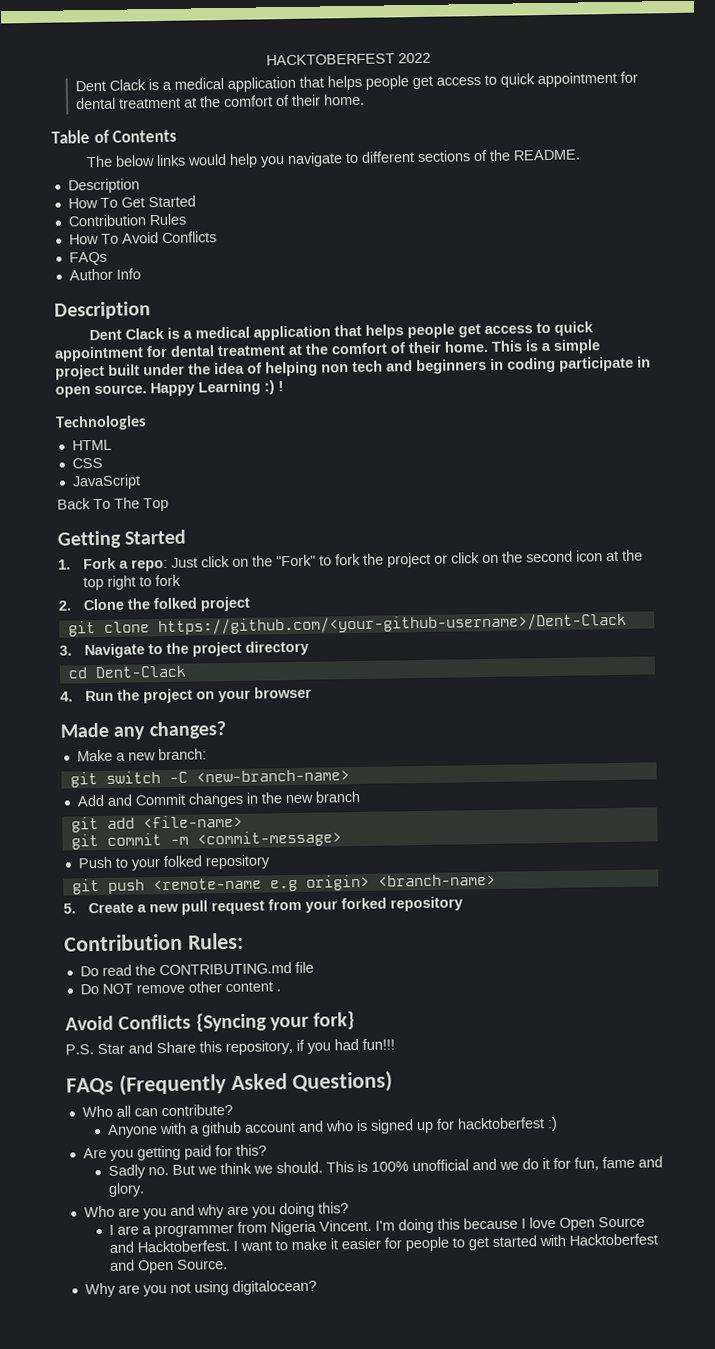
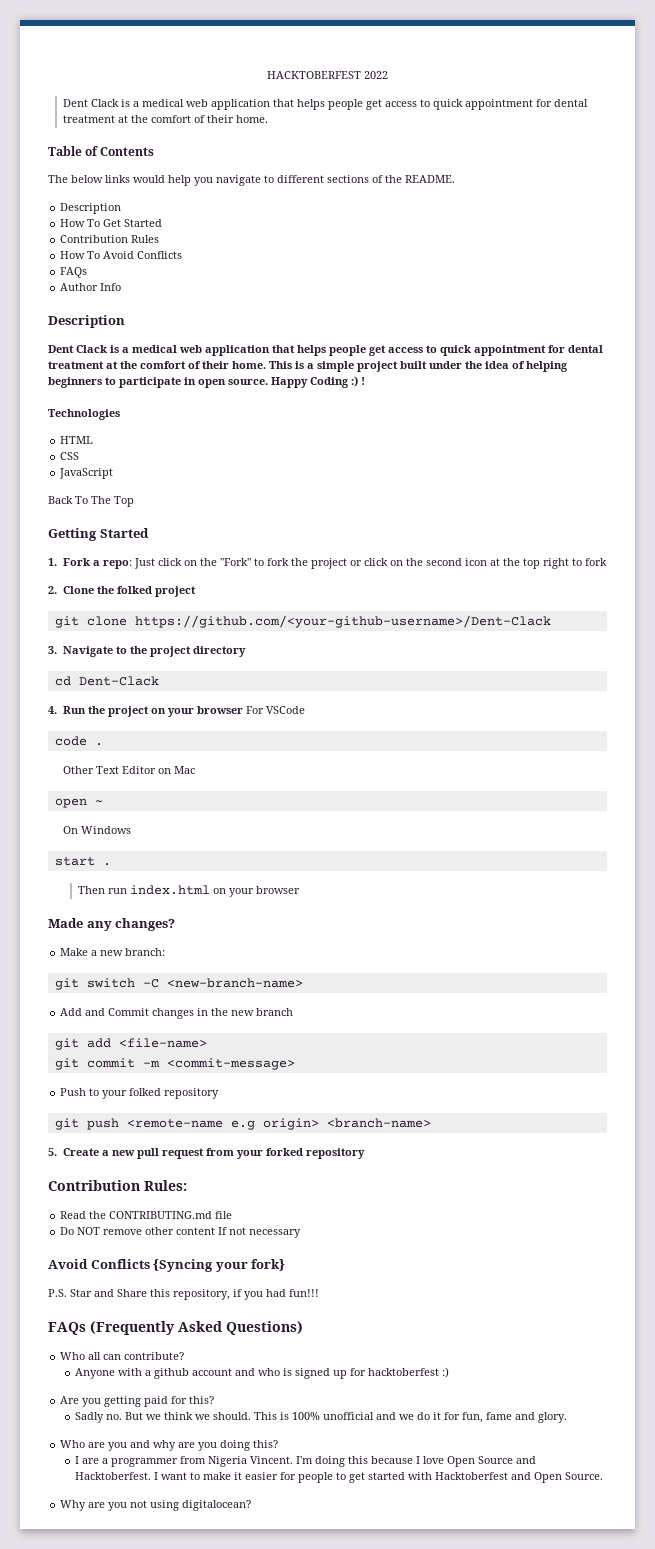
  HACKTOBERFEST 2022
- Dent Clack is a medical application that helps people get access to quick appointment for dental treatment at the comfort of their home.
+ Dent Clack is a medical web application that helps people get access to quick appointment for dental treatment at the comfort of their home.
  Author Info
  Description
- Dent Clack is a medical application that helps people get access to quick appointment for dental treatment at the comfort of their home.
+ Dent Clack is a medical web application that helps people get access to quick appointment for dental treatment at the comfort of their home.
- This is a simple project built under the idea of helping non tech and beginners in coding participate in open source.
+ This is a simple project built under the idea of helping beginners to participate in open source.
- Happy Learning :) !
+ Happy Coding :) !
- 4. Run the project on your browser
+ 4. Run the project on your browser For VSCode
+ code .
+ Other Text Editor on Mac
+ open ~
+ On Windows
+ start .
+ Then run index.html on your browser
- Do read the CONTRIBUTING.md file
+ Read the CONTRIBUTING.md file
- Do NOT remove other content .
+ Do NOT remove other content If not necessary

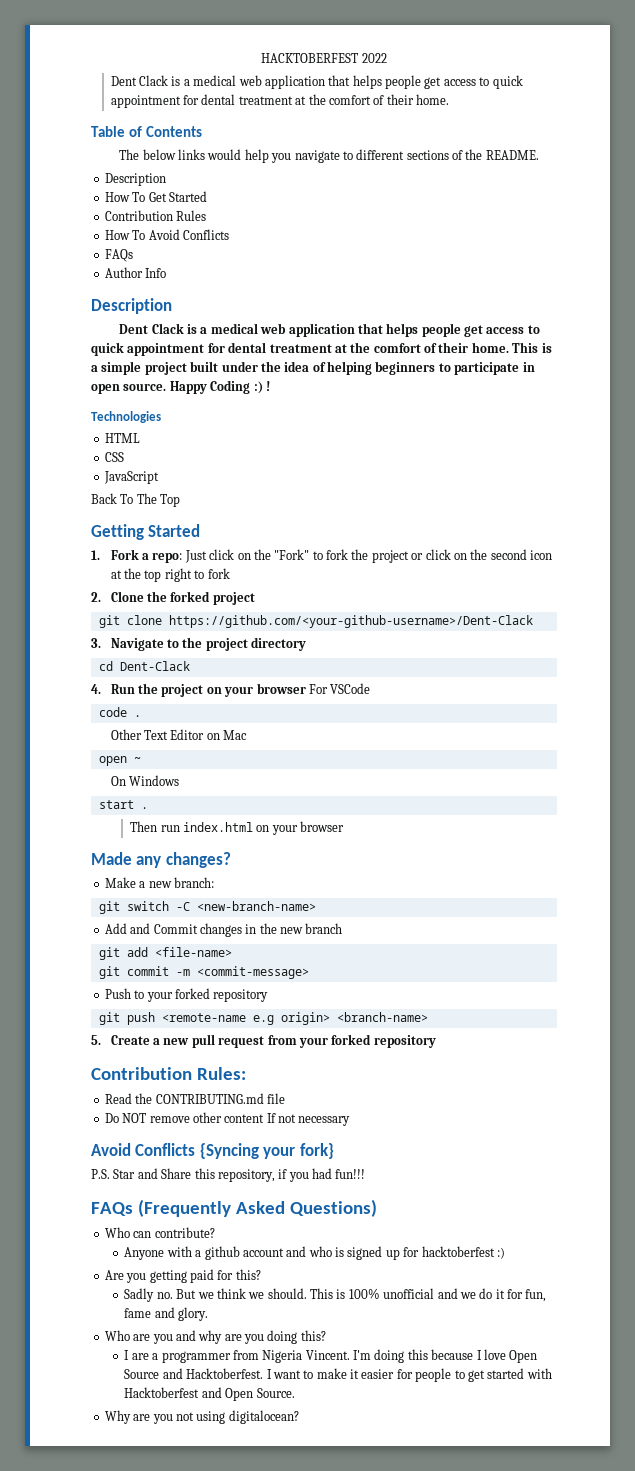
- 2. Clone the folked project
+ 2. Clone the forked project
- Push to your folked repository
+ Push to your forked repository
- Who all can contribute?
+ Who can contribute?

